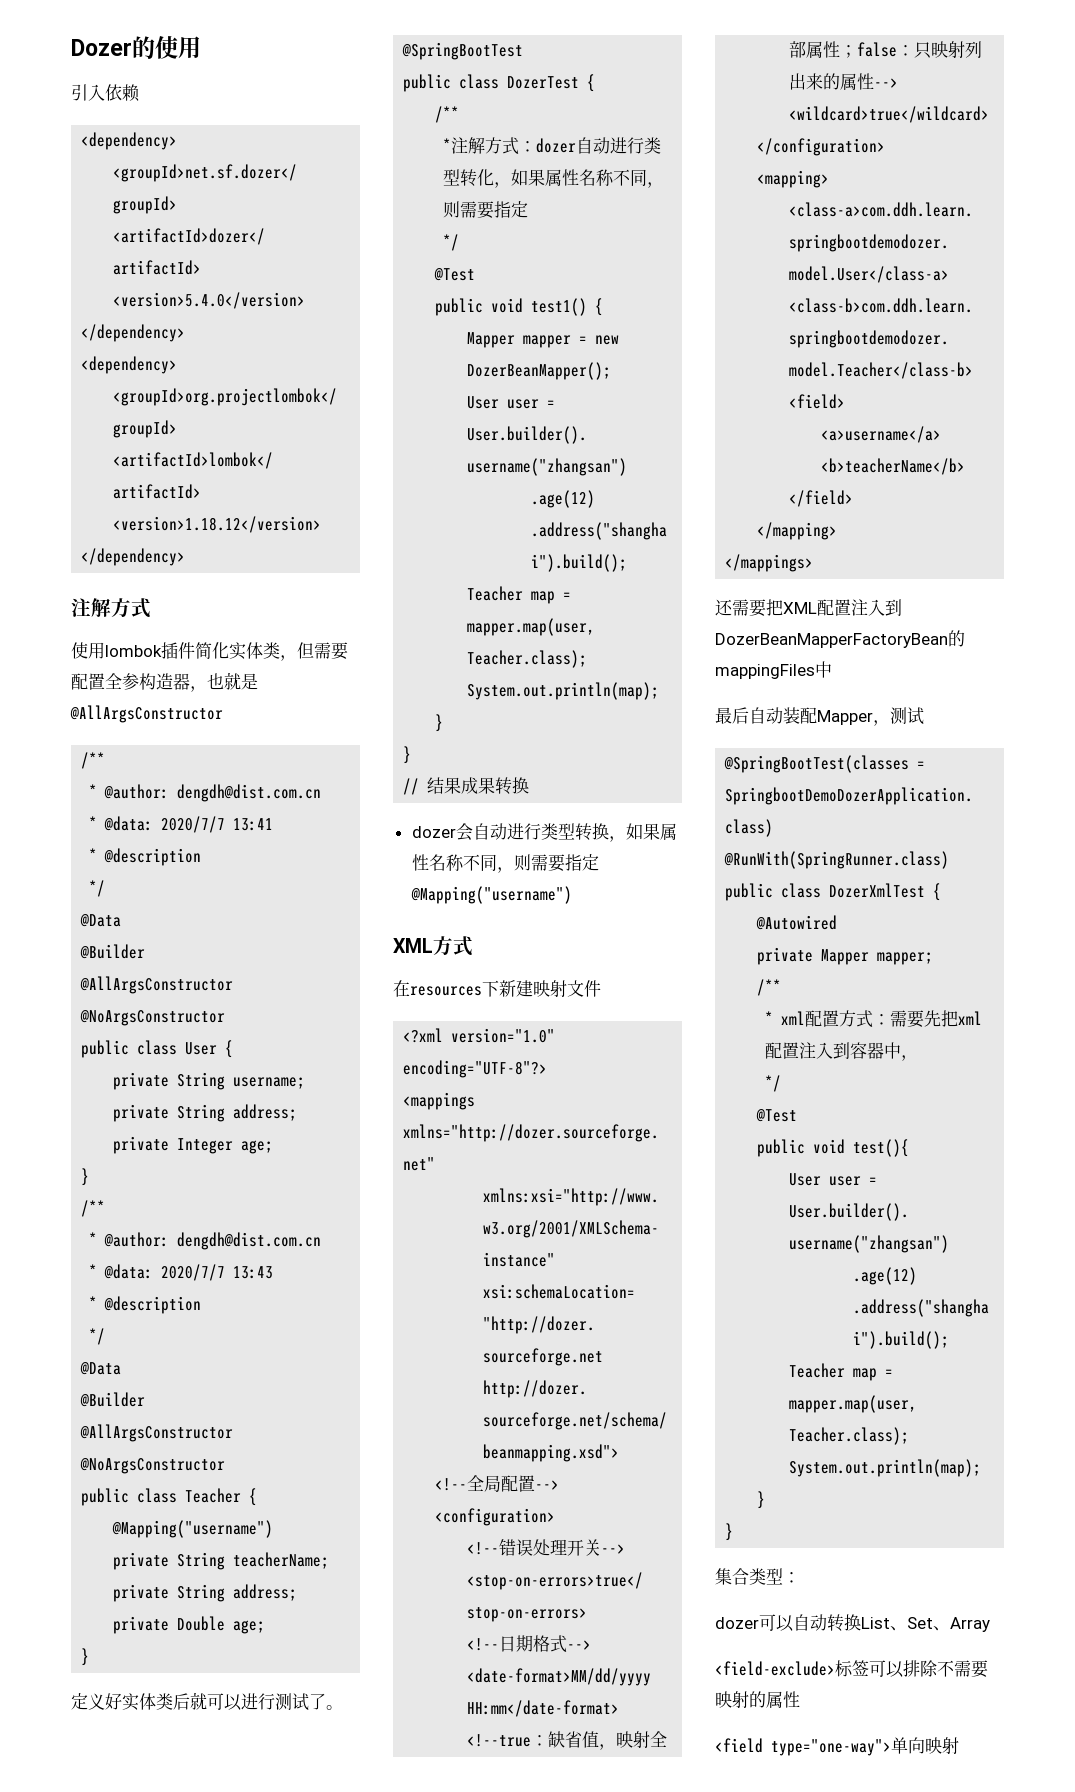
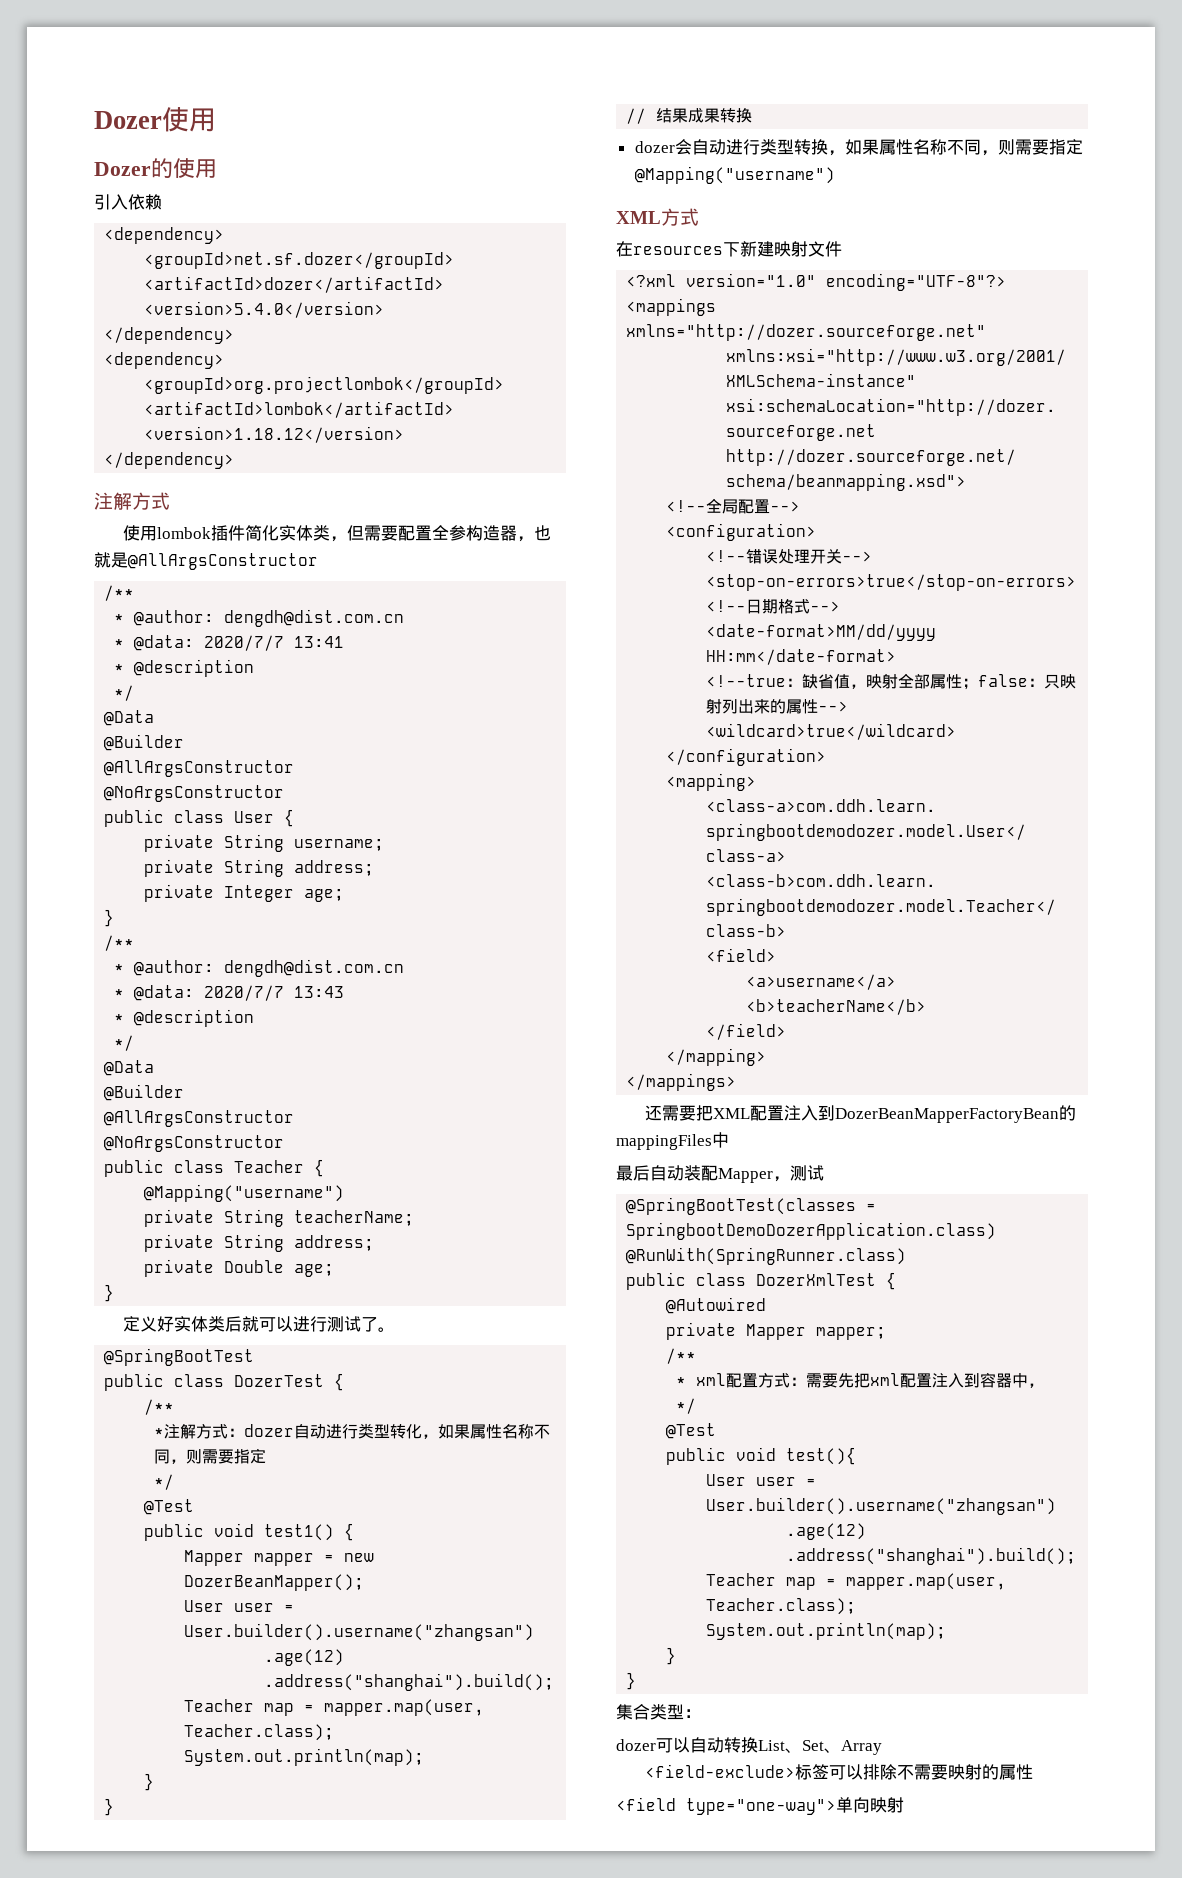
+ Dozer使用

